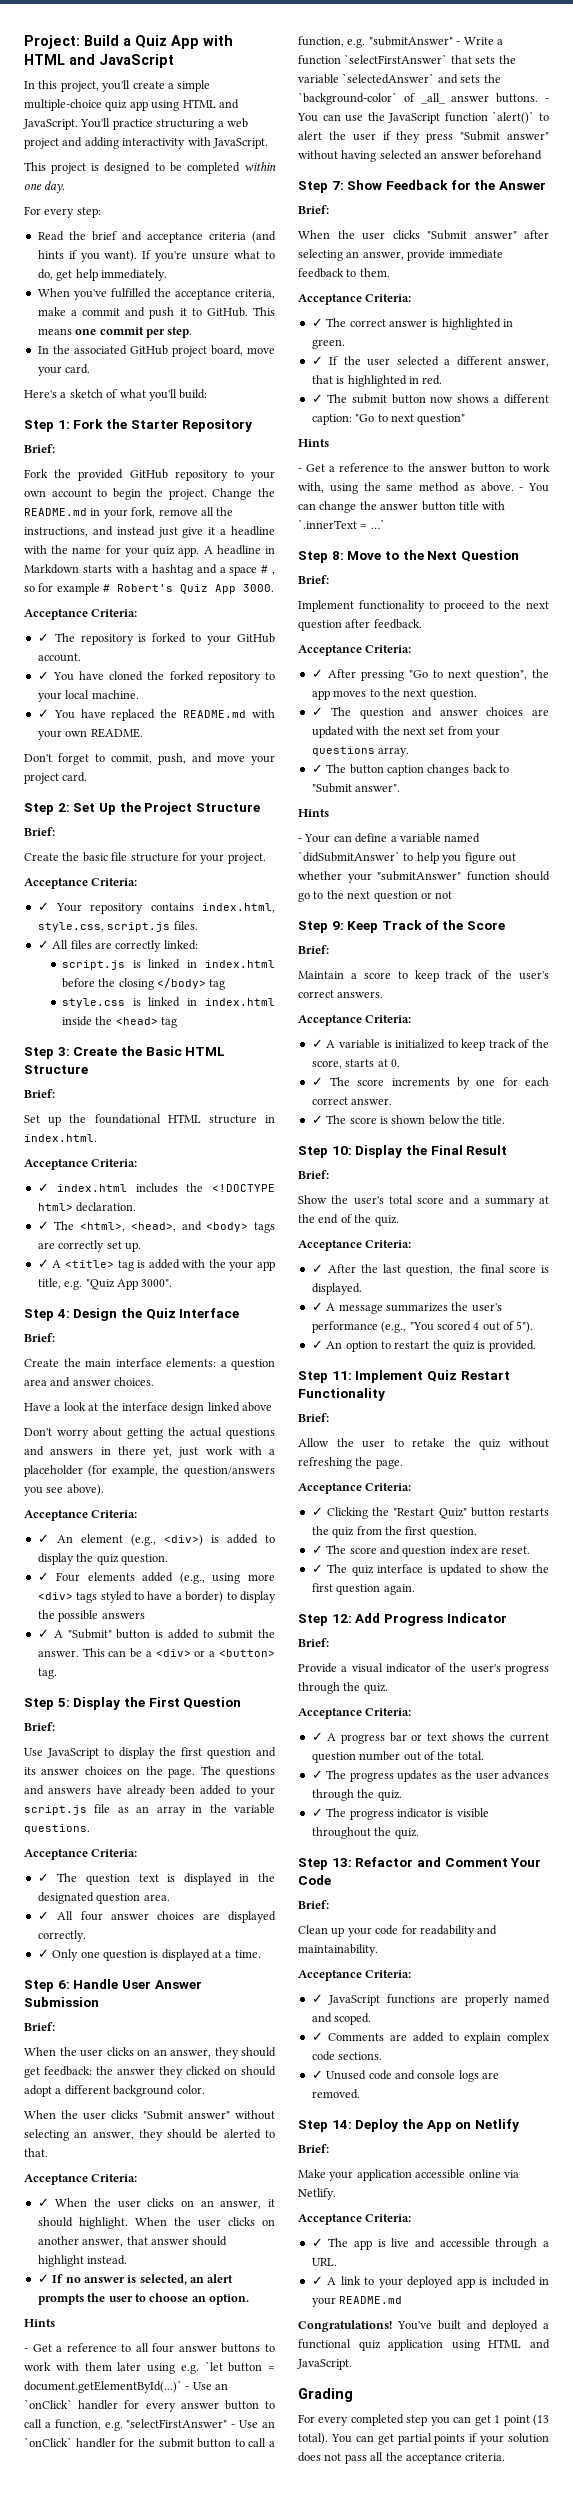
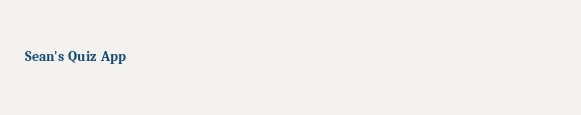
- Project: Build a Quiz App with HTML and JavaScript
- In this project, you'll create a simple multiple-choice quiz app using HTML and JavaScript. You'll practice structuring a web project and adding interactivity with JavaScript.
- This project is designed to be completed within one day.
- For every step:
- Read the brief and acceptance criteria (and hints if you want). If you're unsure what to do, get help immediately.
- When you've fulfilled the acceptance criteria, make a commit and push it to GitHub. This means one commit per step.
- In the associated GitHub project board, move your card.
- Here's a sketch of what you'll build:
- Step 1: Fork the Starter Repository
- Brief:
- Fork the provided GitHub repository to your own account to begin the project. Change the README.md in your fork, remove all the instructions, and instead just give it a headline with the name for your quiz app. A headline in Markdown starts with a hashtag and a space # , so for example # Robert's Quiz App 3000.
- Acceptance Criteria:
- ✓ The repository is forked to your GitHub account.
- ✓ You have cloned the forked repository to your local machine.
- ✓ You have replaced the README.md with your own README.
- Don't forget to commit, push, and move your project card.
- Step 2: Set Up the Project Structure
- Brief:
- Create the basic file structure for your project.
- Acceptance Criteria:
- ✓ Your repository contains index.html, style.css, script.js files.
- ✓ All files are correctly linked:
- script.js is linked in index.html before the closing </body> tag
- style.css is linked in index.html inside the <head> tag
- Step 3: Create the Basic HTML Structure
- Brief:
- Set up the foundational HTML structure in index.html.
- Acceptance Criteria:
- ✓ index.html includes the <!DOCTYPE html> declaration.
- ✓ The <html>, <head>, and <body> tags are correctly set up.
- ✓ A <title> tag is added with the your app title, e.g. "Quiz App 3000".
- Step 4: Design the Quiz Interface
- Brief:
- Create the main interface elements: a question area and answer choices.
- Have a look at the interface design linked above
- Don't worry about getting the actual questions and answers in there yet, just work with a placeholder (for example, the question/answers you see above).
- Acceptance Criteria:
- ✓ An element (e.g., <div>) is added to display the quiz question.
- ✓ Four elements added (e.g., using more <div> tags styled to have a border) to display the possible answers
- ✓ A "Submit" button is added to submit the answer. This can be a <div> or a <button> tag.
- Step 5: Display the First Question
- Brief:
- Use JavaScript to display the first question and its answer choices on the page. The questions and answers have already been added to your script.js file as an array in the variable questions.
- Acceptance Criteria:
- ✓ The question text is displayed in the designated question area.
- ✓ All four answer choices are displayed correctly.
- ✓ Only one question is displayed at a time.
- Step 6: Handle User Answer Submission
- Brief:
- When the user clicks on an answer, they should get feedback: the answer they clicked on should adopt a different background color.
- When the user clicks "Submit answer" without selecting an answer, they should be alerted to that.
- Acceptance Criteria:
- ✓ When the user clicks on an answer, it should highlight. When the user clicks on another answer, that answer should highlight instead.
- ✓ If no answer is selected, an alert prompts the user to choose an option.
- Hints
- - Get a reference to all four answer buttons to work with them later using e.g. `let button = document.getElementById(...)` - Use an `onClick` handler for every answer button to call a function, e.g. "selectFirstAnswer" - Use an `onClick` handler for the submit button to call a function, e.g. "submitAnswer" - Write a function `selectFirstAnswer` that sets the variable `selectedAnswer` and sets the `background-color` of _all_ answer buttons. - You can use the JavaScript function `alert()` to alert the user if they press "Submit answer" without having selected an answer beforehand
- Step 7: Show Feedback for the Answer
- Brief:
- When the user clicks "Submit answer" after selecting an answer, provide immediate feedback to them.
- Acceptance Criteria:
- ✓ The correct answer is highlighted in green.
- ✓ If the user selected a different answer, that is highlighted in red.
- ✓ The submit button now shows a different caption: "Go to next question"
- Hints
- - Get a reference to the answer button to work with, using the same method as above. - You can change the answer button title with `.innerText = …`
- Step 8: Move to the Next Question
- Brief:
- Implement functionality to proceed to the next question after feedback.
- Acceptance Criteria:
- ✓ After pressing "Go to next question", the app moves to the next question.
- ✓ The question and answer choices are updated with the next set from your questions array.
- ✓ The button caption changes back to "Submit answer".
- Hints
- - Your can define a variable named `didSubmitAnswer` to help you figure out whether your "submitAnswer" function should go to the next question or not
- Step 9: Keep Track of the Score
- Brief:
- Maintain a score to keep track of the user's correct answers.
- Acceptance Criteria:
- ✓ A variable is initialized to keep track of the score, starts at 0.
- ✓ The score increments by one for each correct answer.
- ✓ The score is shown below the title.
- Step 10: Display the Final Result
- Brief:
- Show the user's total score and a summary at the end of the quiz.
- Acceptance Criteria:
- ✓ After the last question, the final score is displayed.
- ✓ A message summarizes the user's performance (e.g., "You scored 4 out of 5").
- ✓ An option to restart the quiz is provided.
- Step 11: Implement Quiz Restart Functionality
- Brief:
- Allow the user to retake the quiz without refreshing the page.
- Acceptance Criteria:
- ✓ Clicking the "Restart Quiz" button restarts the quiz from the first question.
- ✓ The score and question index are reset.
- ✓ The quiz interface is updated to show the first question again.
- Step 12: Add Progress Indicator
- Brief:
- Provide a visual indicator of the user's progress through the quiz.
- Acceptance Criteria:
- ✓ A progress bar or text shows the current question number out of the total.
- ✓ The progress updates as the user advances through the quiz.
- ✓ The progress indicator is visible throughout the quiz.
- Step 13: Refactor and Comment Your Code
- Brief:
- Clean up your code for readability and maintainability.
- Acceptance Criteria:
- ✓ JavaScript functions are properly named and scoped.
- ✓ Comments are added to explain complex code sections.
- ✓ Unused code and console logs are removed.
- Step 14: Deploy the App on Netlify
- Brief:
- Make your application accessible online via Netlify.
- Acceptance Criteria:
- ✓ The app is live and accessible through a URL.
- ✓ A link to your deployed app is included in your README.md
- Congratulations! You've built and deployed a functional quiz application using HTML and JavaScript.
- Grading
- For every completed step you can get 1 point (13 total). You can get partial points if your solution does not pass all the acceptance criteria.
+ Sean's Quiz App

